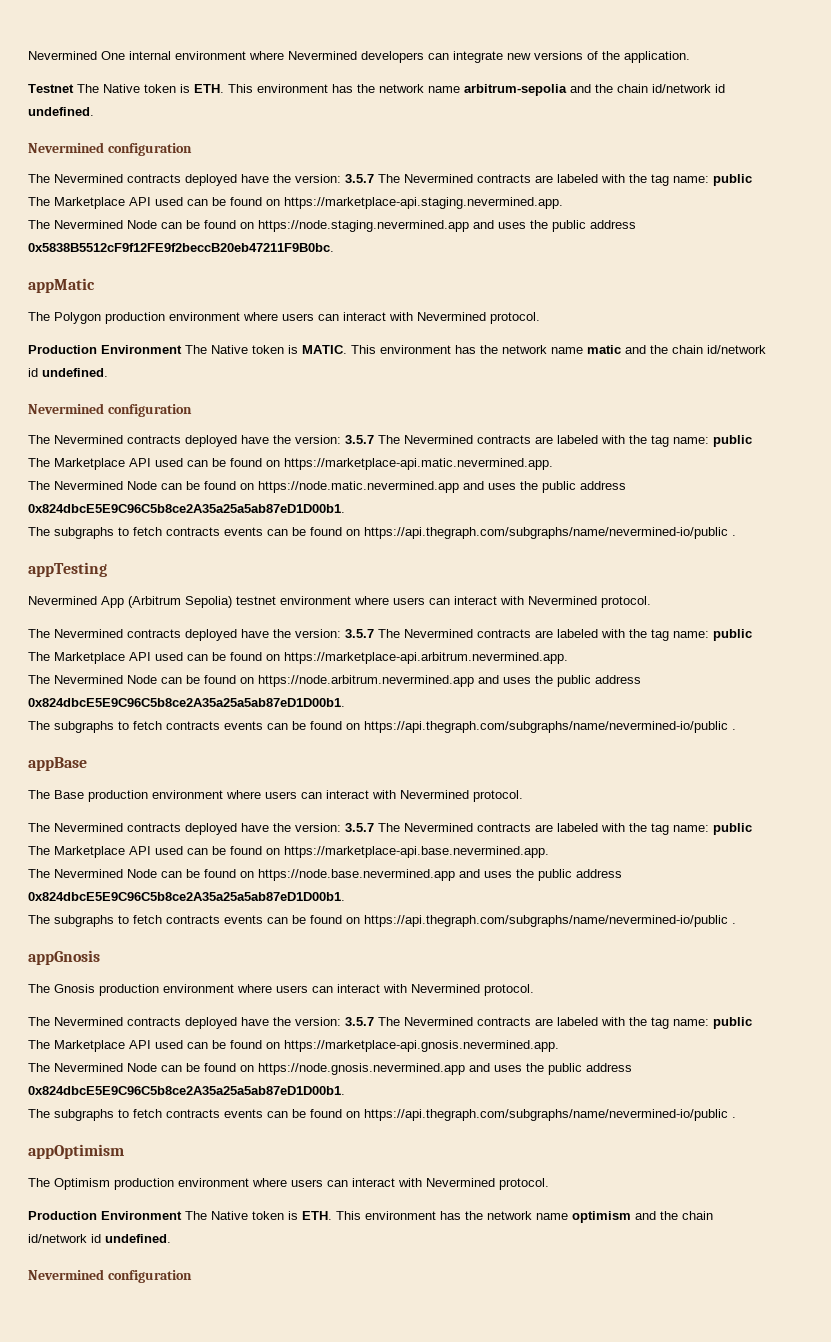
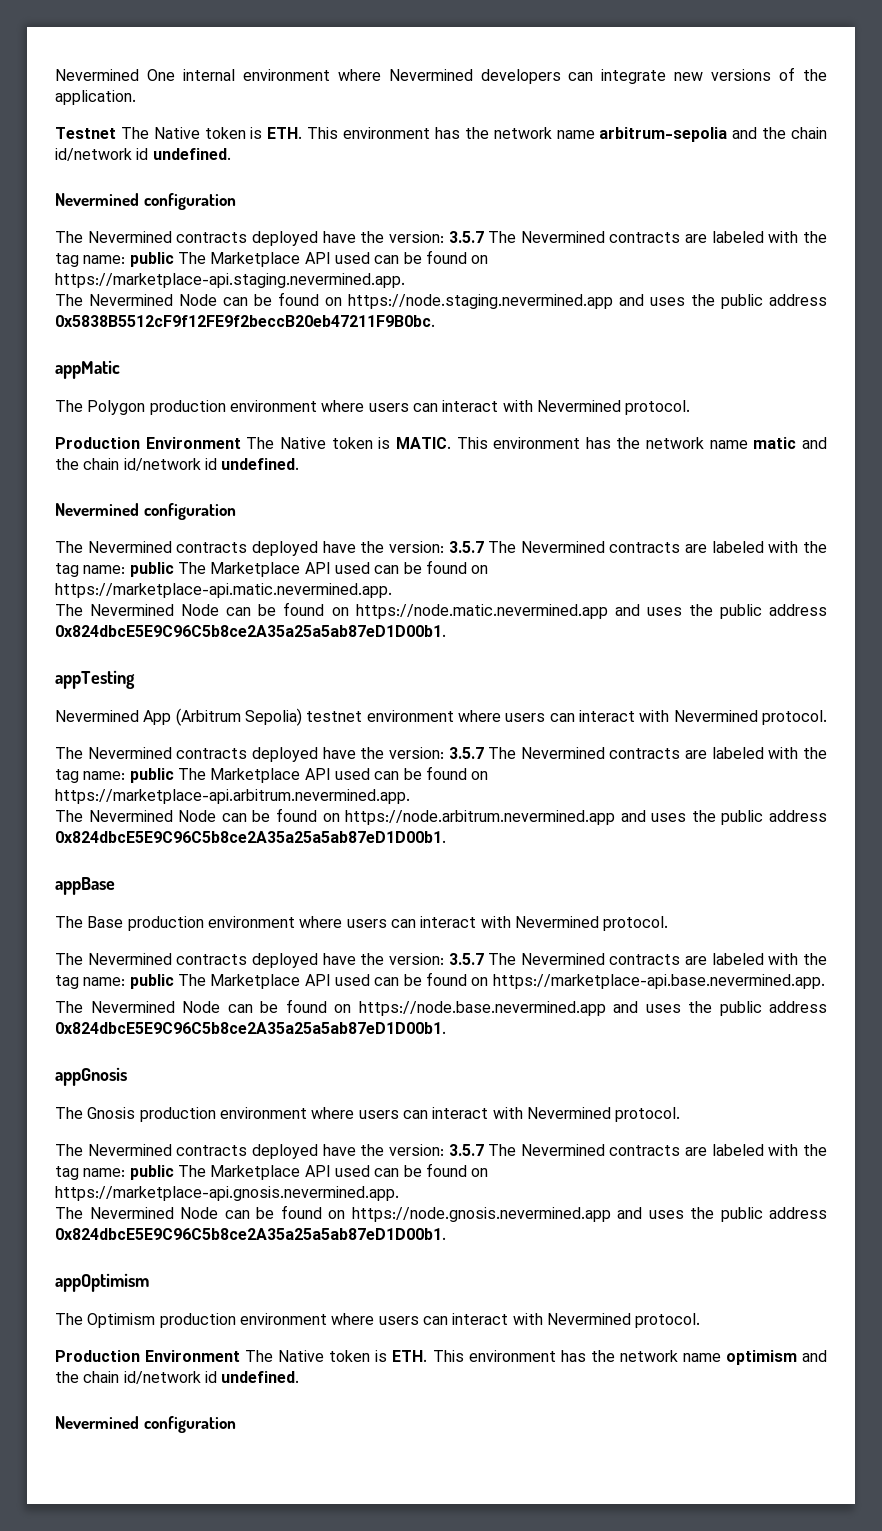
  The Nevermined Node can be found on https://node.matic.nevermined.app and uses the public address 0x824dbcE5E9C96C5b8ce2A35a25a5ab87eD1D00b1.
- The subgraphs to fetch contracts events can be found on https://api.thegraph.com/subgraphs/name/nevermined-io/public .
  The Nevermined Node can be found on https://node.arbitrum.nevermined.app and uses the public address 0x824dbcE5E9C96C5b8ce2A35a25a5ab87eD1D00b1.
- The subgraphs to fetch contracts events can be found on https://api.thegraph.com/subgraphs/name/nevermined-io/public .
  The Nevermined Node can be found on https://node.base.nevermined.app and uses the public address 0x824dbcE5E9C96C5b8ce2A35a25a5ab87eD1D00b1.
- The subgraphs to fetch contracts events can be found on https://api.thegraph.com/subgraphs/name/nevermined-io/public .
  The Nevermined Node can be found on https://node.gnosis.nevermined.app and uses the public address 0x824dbcE5E9C96C5b8ce2A35a25a5ab87eD1D00b1.
- The subgraphs to fetch contracts events can be found on https://api.thegraph.com/subgraphs/name/nevermined-io/public .

